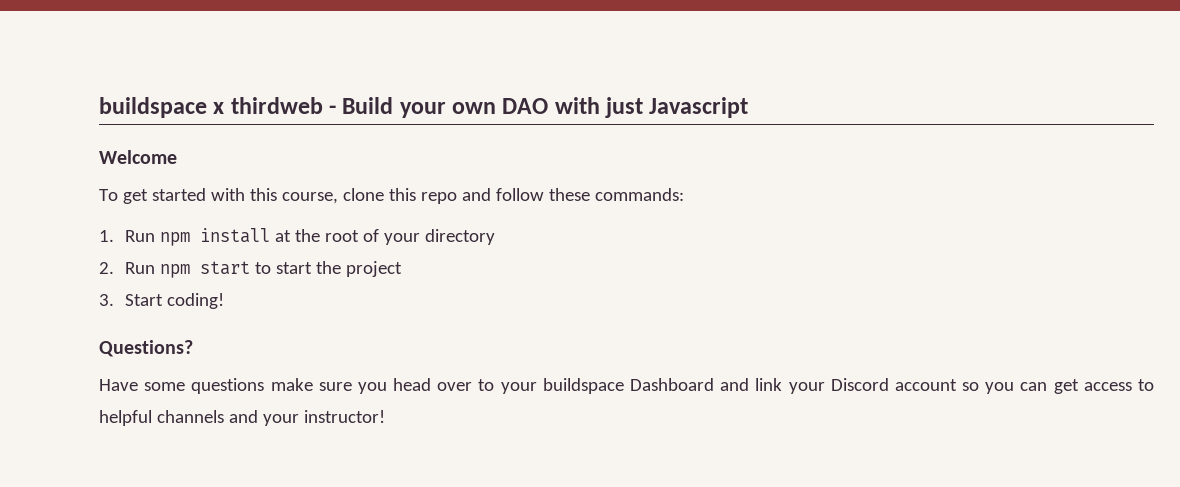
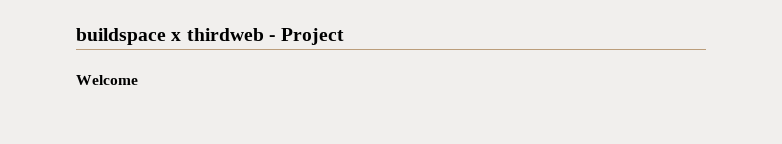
- buildspace x thirdweb - Build your own DAO with just Javascript
+ buildspace x thirdweb - Project
  Welcome
- To get started with this course, clone this repo and follow these commands:
- 1. Run npm install at the root of your directory
- 2. Run npm start to start the project
- 3. Start coding!
- Questions?
- Have some questions make sure you head over to your buildspace Dashboard and link your Discord account so you can get access to helpful channels and your instructor!

